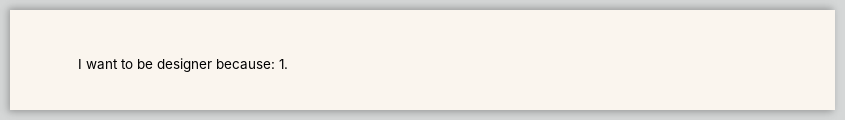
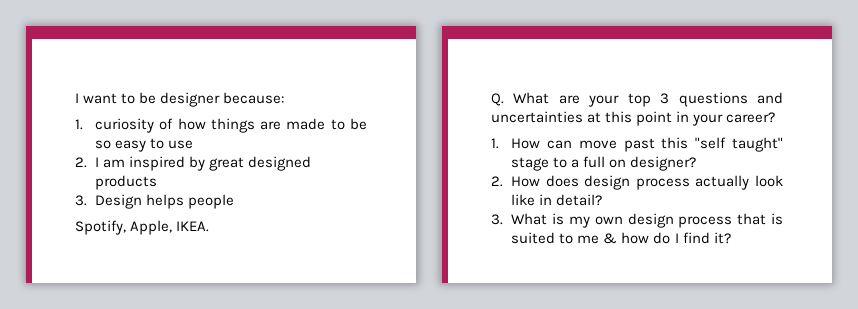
- I want to be designer because: 1.
+ I want to be designer because:
+ 1. curiosity of how things are made to be so easy to use
+ 2. I am inspired by great designed products
+ 3. Design helps people
+ Spotify, Apple, IKEA.
+ Q. What are your top 3 questions and uncertainties at this point in your career?
+ 1. How can move past this "self taught" stage to a full on designer?
+ 2. How does design process actually look like in detail?
+ 3. What is my own design process that is suited to me & how do I find it?

